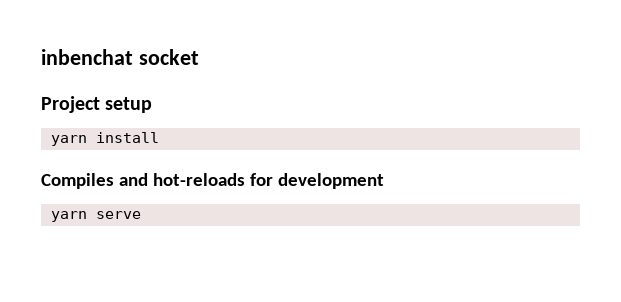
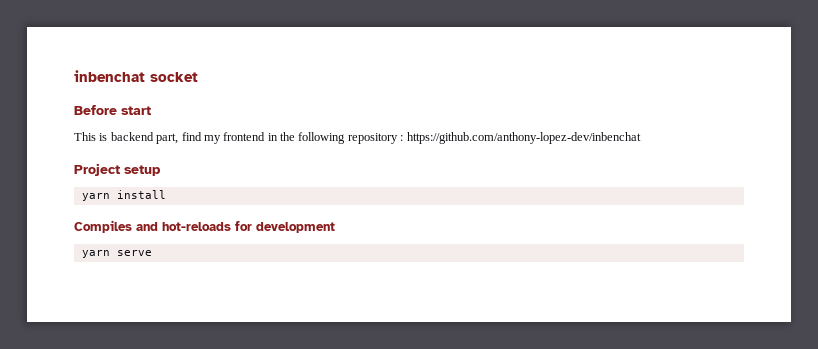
+ Before start
+ This is backend part, find my frontend in the following repository : https://github.com/anthony-lopez-dev/inbenchat

